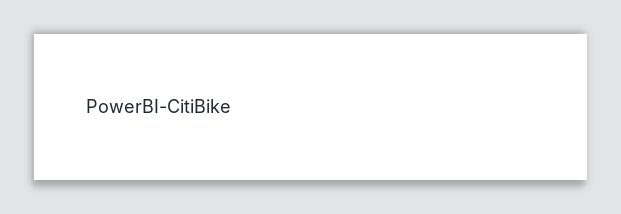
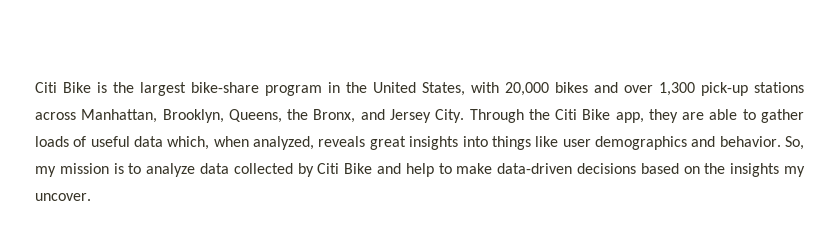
- PowerBI-CitiBike
+ Citi Bike is the largest bike-share program in the United States, with 20,000 bikes and over 1,300 pick-up stations across Manhattan, Brooklyn, Queens, the Bronx, and Jersey City. Through the Citi Bike app, they are able to gather loads of useful data which, when analyzed, reveals great insights into things like user demographics and behavior. So, my mission is to analyze data collected by Citi Bike and help to make data-driven decisions based on the insights my uncover.

